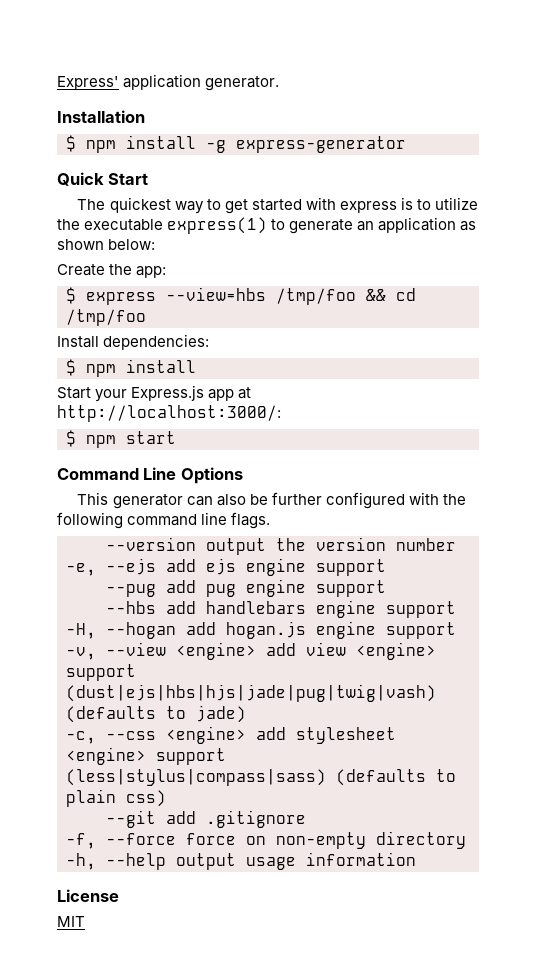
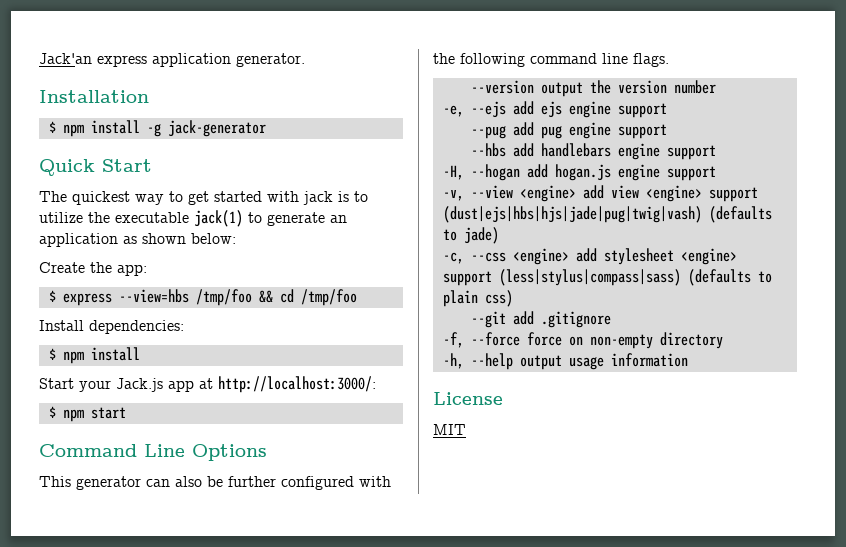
- Express' application generator.
+ Jack'an express application generator.
- $ npm install -g express-generator
+ $ npm install -g jack-generator
- The quickest way to get started with express is to utilize the executable express(1) to generate an application as shown below:
+ The quickest way to get started with jack is to utilize the executable jack(1) to generate an application as shown below:
- Start your Express.js app at http://localhost:3000/:
+ Start your Jack.js app at http://localhost:3000/:

